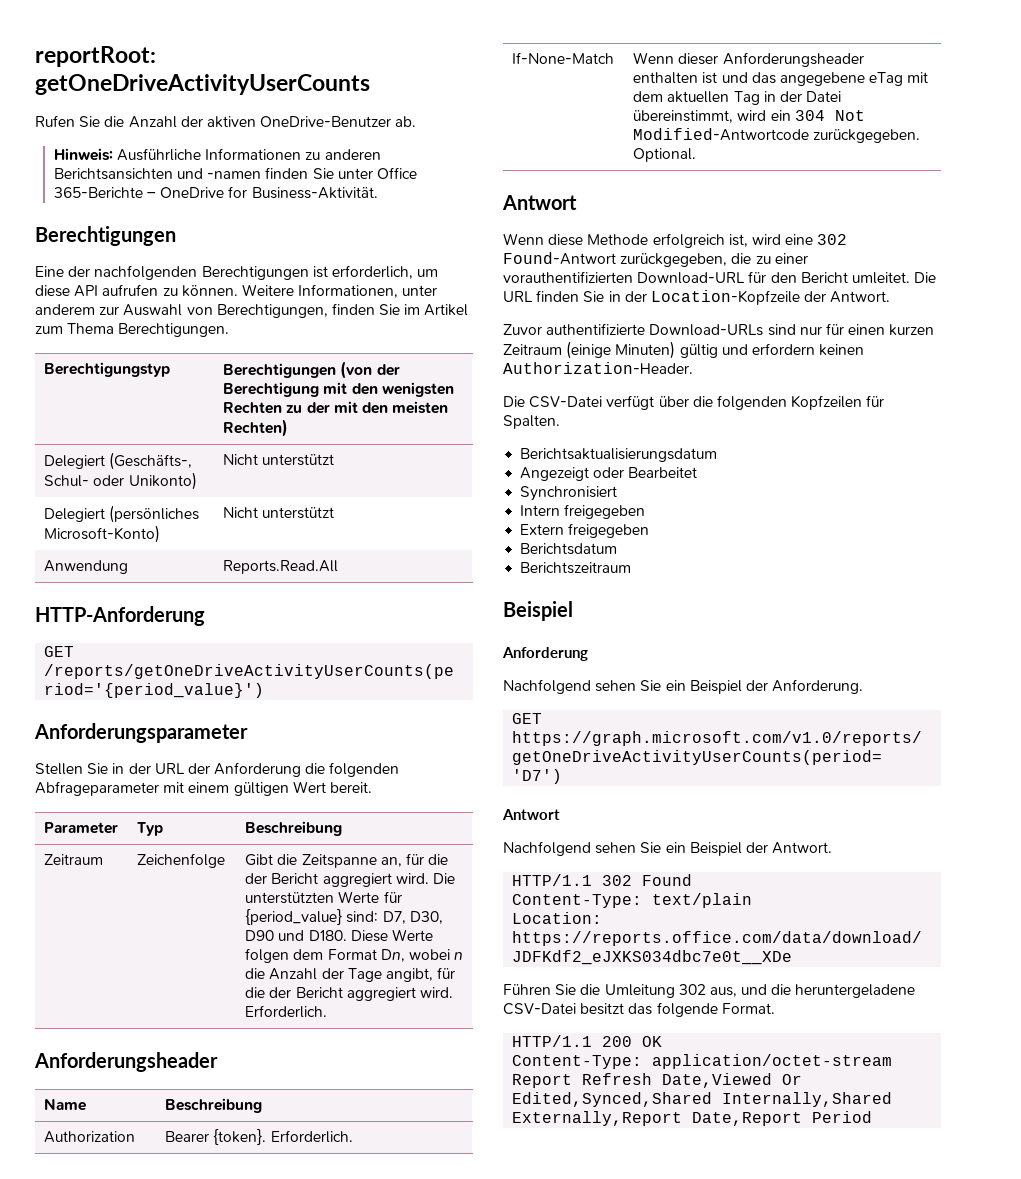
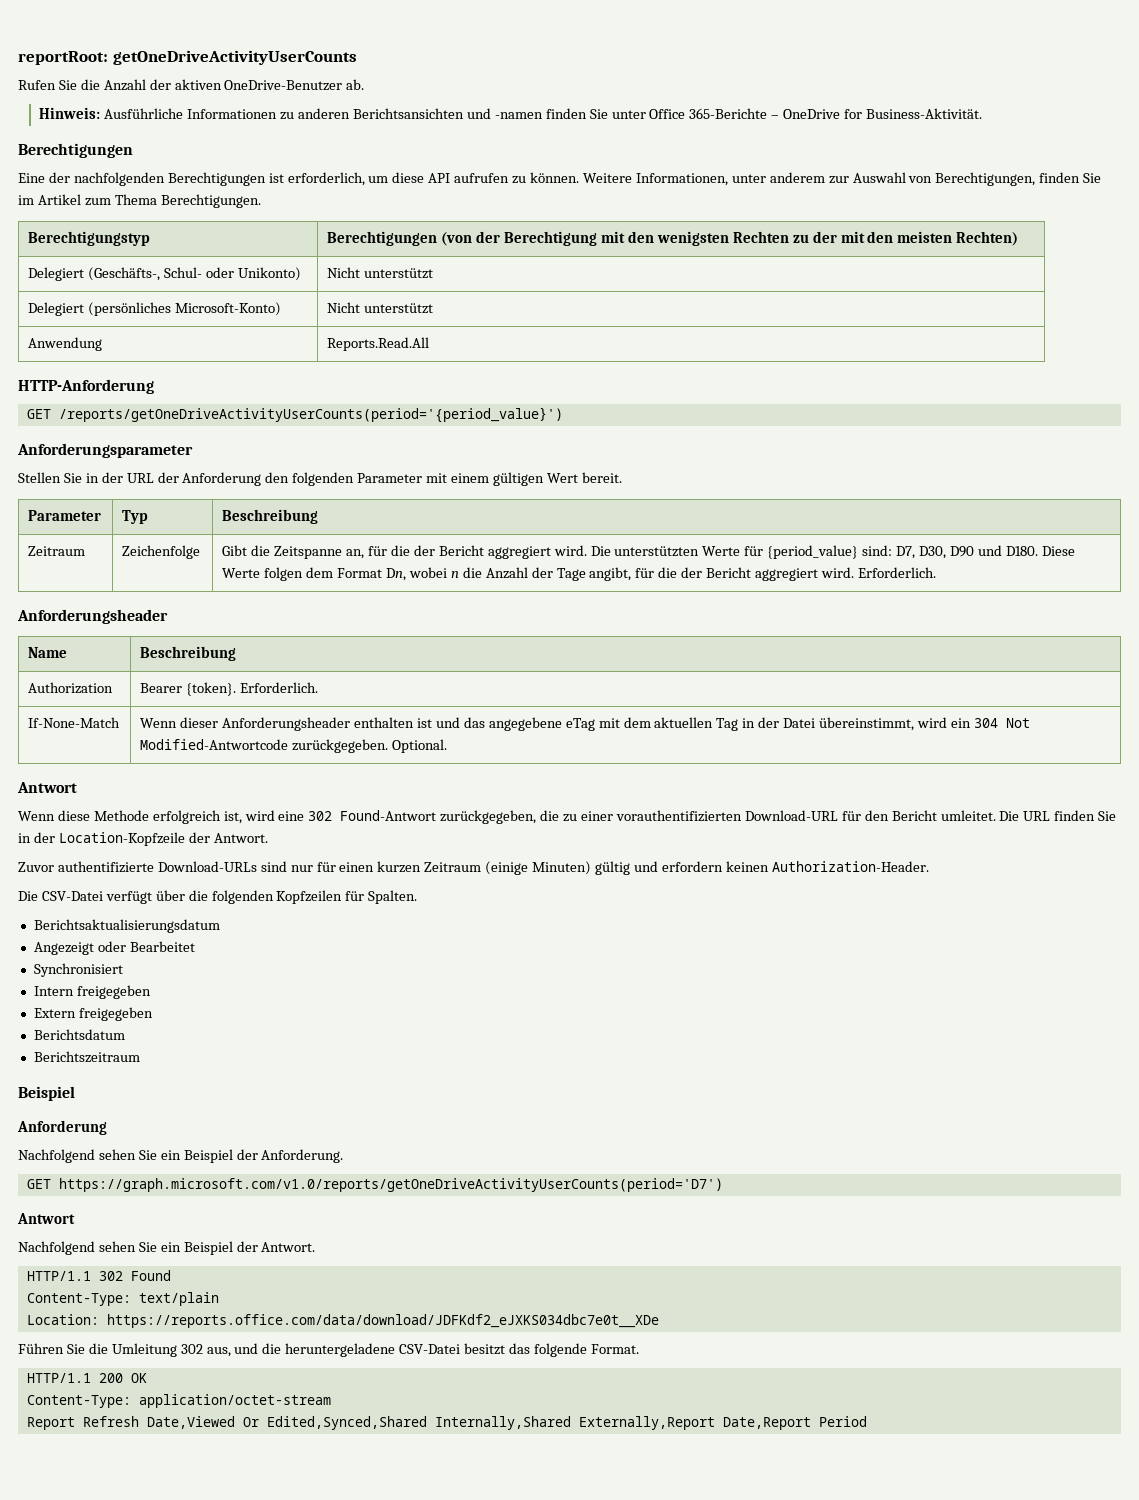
- Stellen Sie in der URL der Anforderung die folgenden Abfrageparameter mit einem gültigen Wert bereit.
+ Stellen Sie in der URL der Anforderung den folgenden Parameter mit einem gültigen Wert bereit.

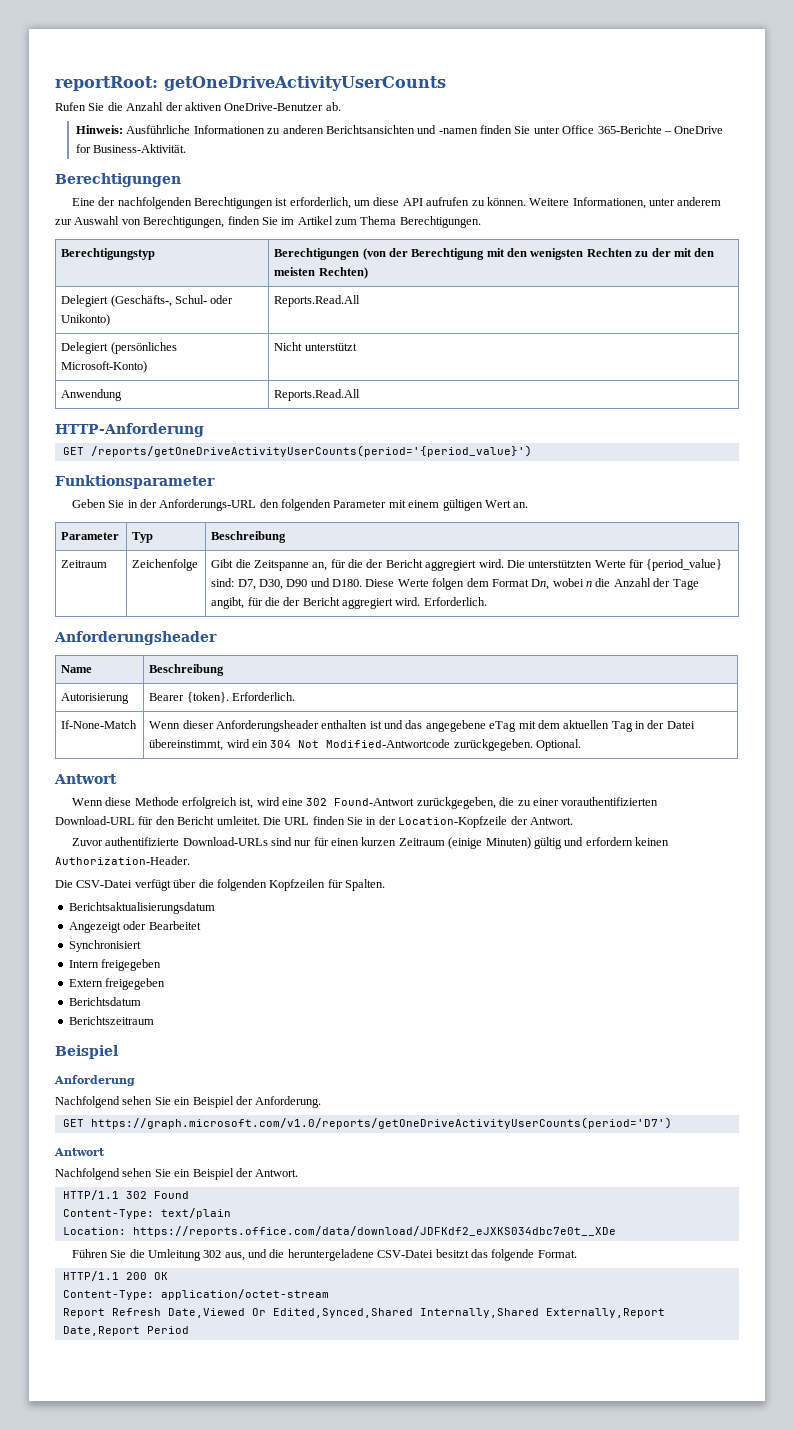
- Delegiert (Geschäfts-, Schul- oder Unikonto) | Nicht unterstützt
+ Delegiert (Geschäfts-, Schul- oder Unikonto) | Reports.Read.All
- Anforderungsparameter
- Stellen Sie in der URL der Anforderung den folgenden Parameter mit einem gültigen Wert bereit.
+ Funktionsparameter
+ Geben Sie in der Anforderungs-URL den folgenden Parameter mit einem gültigen Wert an.
- Authorization | Bearer {token}. Erforderlich.
+ Autorisierung | Bearer {token}. Erforderlich.

